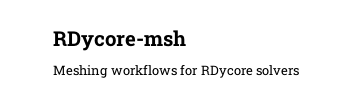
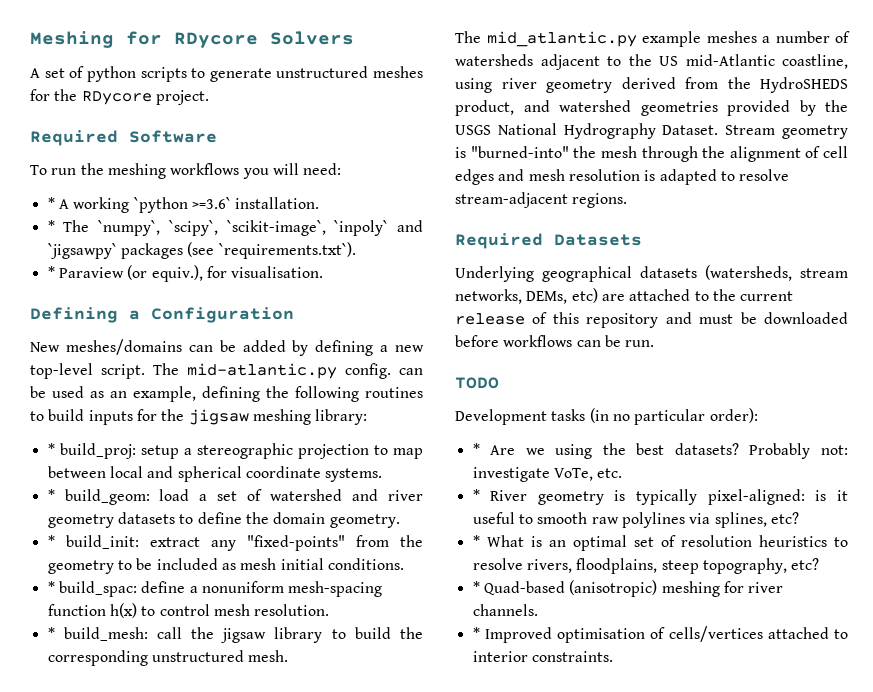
- RDycore-msh
- Meshing workflows for RDycore solvers
+ Meshing for RDycore Solvers
+ A set of python scripts to generate unstructured meshes for the RDycore project.
+ Required Software
+ To run the meshing workflows you will need:
+ * A working `python >=3.6` installation.
+ * The `numpy`, `scipy`, `scikit-image`, `inpoly` and `jigsawpy` packages (see `requirements.txt`).
+ * Paraview (or equiv.), for visualisation.
+ Defining a Configuration
+ New meshes/domains can be added by defining a new top-level script. The mid-atlantic.py config. can be used as an example, defining the following routines to build inputs for the jigsaw meshing library:
+ * build_proj: setup a stereographic projection to map between local and spherical coordinate systems.
+ * build_geom: load a set of watershed and river geometry datasets to define the domain geometry.
+ * build_init: extract any "fixed-points" from the geometry to be included as mesh initial conditions.
+ * build_spac: define a nonuniform mesh-spacing function h(x) to control mesh resolution.
+ * build_mesh: call the jigsaw library to build the corresponding unstructured mesh.
+ The mid_atlantic.py example meshes a number of watersheds adjacent to the US mid-Atlantic coastline, using river geometry derived from the HydroSHEDS product, and watershed geometries provided by the USGS National Hydrography Dataset. Stream geometry is "burned-into" the mesh through the alignment of cell edges and mesh resolution is adapted to resolve stream-adjacent regions.
+ Required Datasets
+ Underlying geographical datasets (watersheds, stream networks, DEMs, etc) are attached to the current release of this repository and must be downloaded before workflows can be run.
+ TODO
+ Development tasks (in no particular order):
+ * Are we using the best datasets? Probably not: investigate VoTe, etc.
+ * River geometry is typically pixel-aligned: is it useful to smooth raw polylines via splines, etc?
+ * What is an optimal set of resolution heuristics to resolve rivers, floodplains, steep topography, etc?
+ * Quad-based (anisotropic) meshing for river channels.
+ * Improved optimisation of cells/vertices attached to interior constraints.

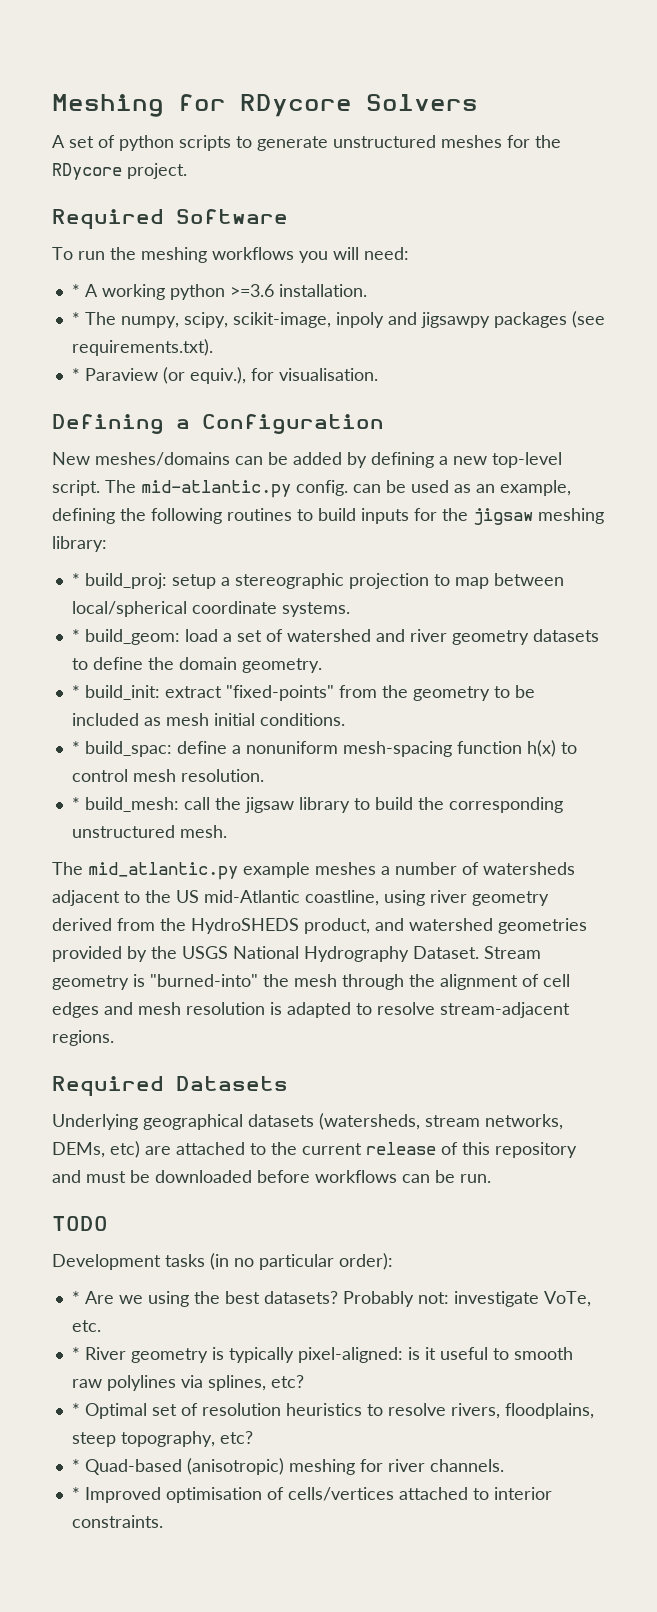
- * A working `python >=3.6` installation.
+ * A working python >=3.6 installation.
- * The `numpy`, `scipy`, `scikit-image`, `inpoly` and `jigsawpy` packages (see `requirements.txt`).
+ * The numpy, scipy, scikit-image, inpoly and jigsawpy packages (see requirements.txt).
- * build_proj: setup a stereographic projection to map between local and spherical coordinate systems.
+ * build_proj: setup a stereographic projection to map between local/spherical coordinate systems.
- * build_init: extract any "fixed-points" from the geometry to be included as mesh initial conditions.
+ * build_init: extract "fixed-points" from the geometry to be included as mesh initial conditions.
- * What is an optimal set of resolution heuristics to resolve rivers, floodplains, steep topography, etc?
+ * Optimal set of resolution heuristics to resolve rivers, floodplains, steep topography, etc?

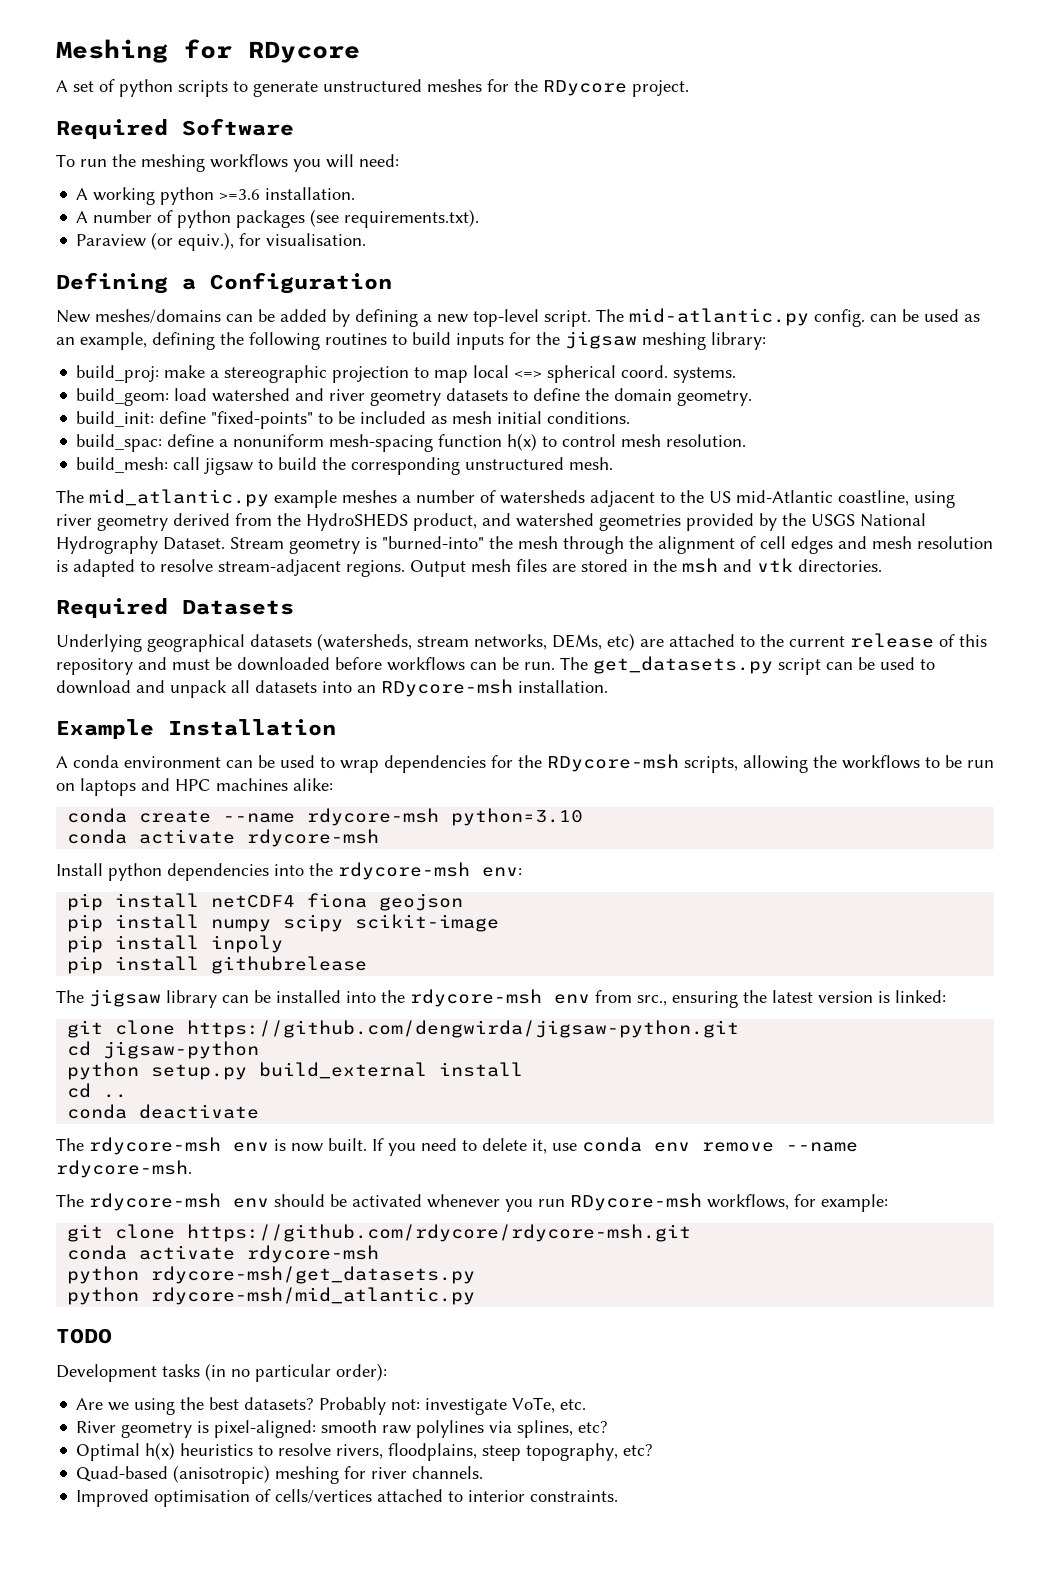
- Meshing for RDycore Solvers
+ Meshing for RDycore
- * A working python >=3.6 installation.
+ A working python >=3.6 installation.
- * The numpy, scipy, scikit-image, inpoly and jigsawpy packages (see requirements.txt).
+ A number of python packages (see requirements.txt).
- * Paraview (or equiv.), for visualisation.
+ Paraview (or equiv.), for visualisation.
- * build_proj: setup a stereographic projection to map between local/spherical coordinate systems.
+ build_proj: make a stereographic projection to map local <=> spherical coord. systems.
- * build_geom: load a set of watershed and river geometry datasets to define the domain geometry.
+ build_geom: load watershed and river geometry datasets to define the domain geometry.
- * build_init: extract "fixed-points" from the geometry to be included as mesh initial conditions.
+ build_init: define "fixed-points" to be included as mesh initial conditions.
- * build_spac: define a nonuniform mesh-spacing function h(x) to control mesh resolution.
+ build_spac: define a nonuniform mesh-spacing function h(x) to control mesh resolution.
- * build_mesh: call the jigsaw library to build the corresponding unstructured mesh.
+ build_mesh: call jigsaw to build the corresponding unstructured mesh.
+ Output mesh files are stored in the msh and vtk directories.
+ The get_datasets.py script can be used to download and unpack all datasets into an RDycore-msh installation.
+ Example Installation
+ A conda environment can be used to wrap dependencies for the RDycore-msh scripts, allowing the workflows to be run on laptops and HPC machines alike:
+ conda create --name rdycore-msh python=3.10
+ conda activate rdycore-msh
+ Install python dependencies into the rdycore-msh env:
+ pip install netCDF4 fiona geojson
+ pip install numpy scipy scikit-image
+ pip install inpoly
+ pip install githubrelease
+ The jigsaw library can be installed into the rdycore-msh env from src., ensuring the latest version is linked:
+ git clone https://github.com/dengwirda/jigsaw-python.git
+ cd jigsaw-python
+ python setup.py build_external install
+ cd ..
+ conda deactivate
+ The rdycore-msh env is now built. If you need to delete it, use conda env remove --name rdycore-msh.
+ The rdycore-msh env should be activated whenever you run RDycore-msh workflows, for example:
+ git clone https://github.com/rdycore/rdycore-msh.git
+ conda activate rdycore-msh
+ python rdycore-msh/get_datasets.py
+ python rdycore-msh/mid_atlantic.py
- * Are we using the best datasets?
+ Are we using the best datasets?
- * River geometry is typically pixel-aligned: is it useful to smooth raw polylines via splines, etc?
+ River geometry is pixel-aligned: smooth raw polylines via splines, etc?
- * Optimal set of resolution heuristics to resolve rivers, floodplains, steep topography, etc?
+ Optimal h(x) heuristics to resolve rivers, floodplains, steep topography, etc?
- * Quad-based (anisotropic) meshing for river channels.
+ Quad-based (anisotropic) meshing for river channels.
- * Improved optimisation of cells/vertices attached to interior constraints.
+ Improved optimisation of cells/vertices attached to interior constraints.

